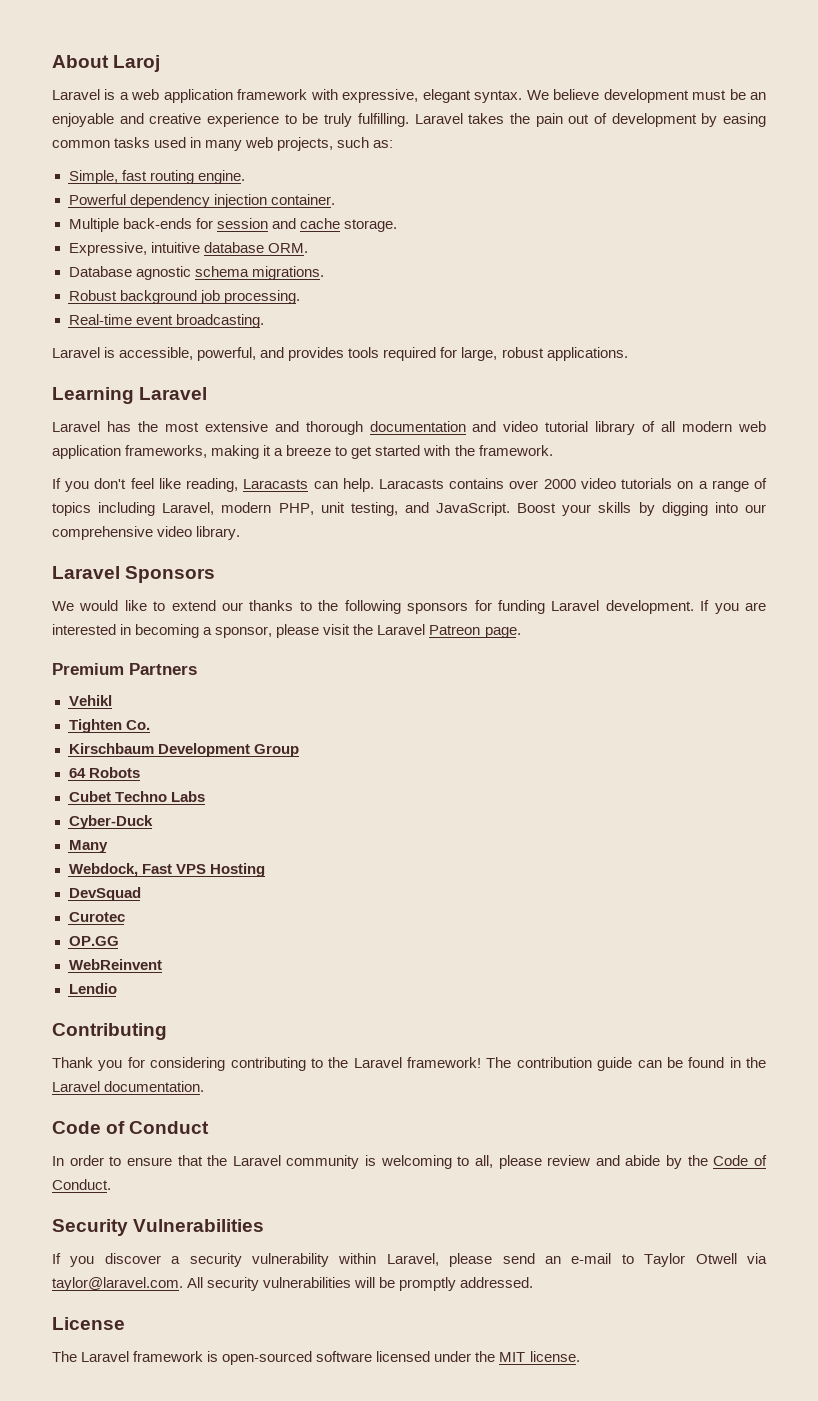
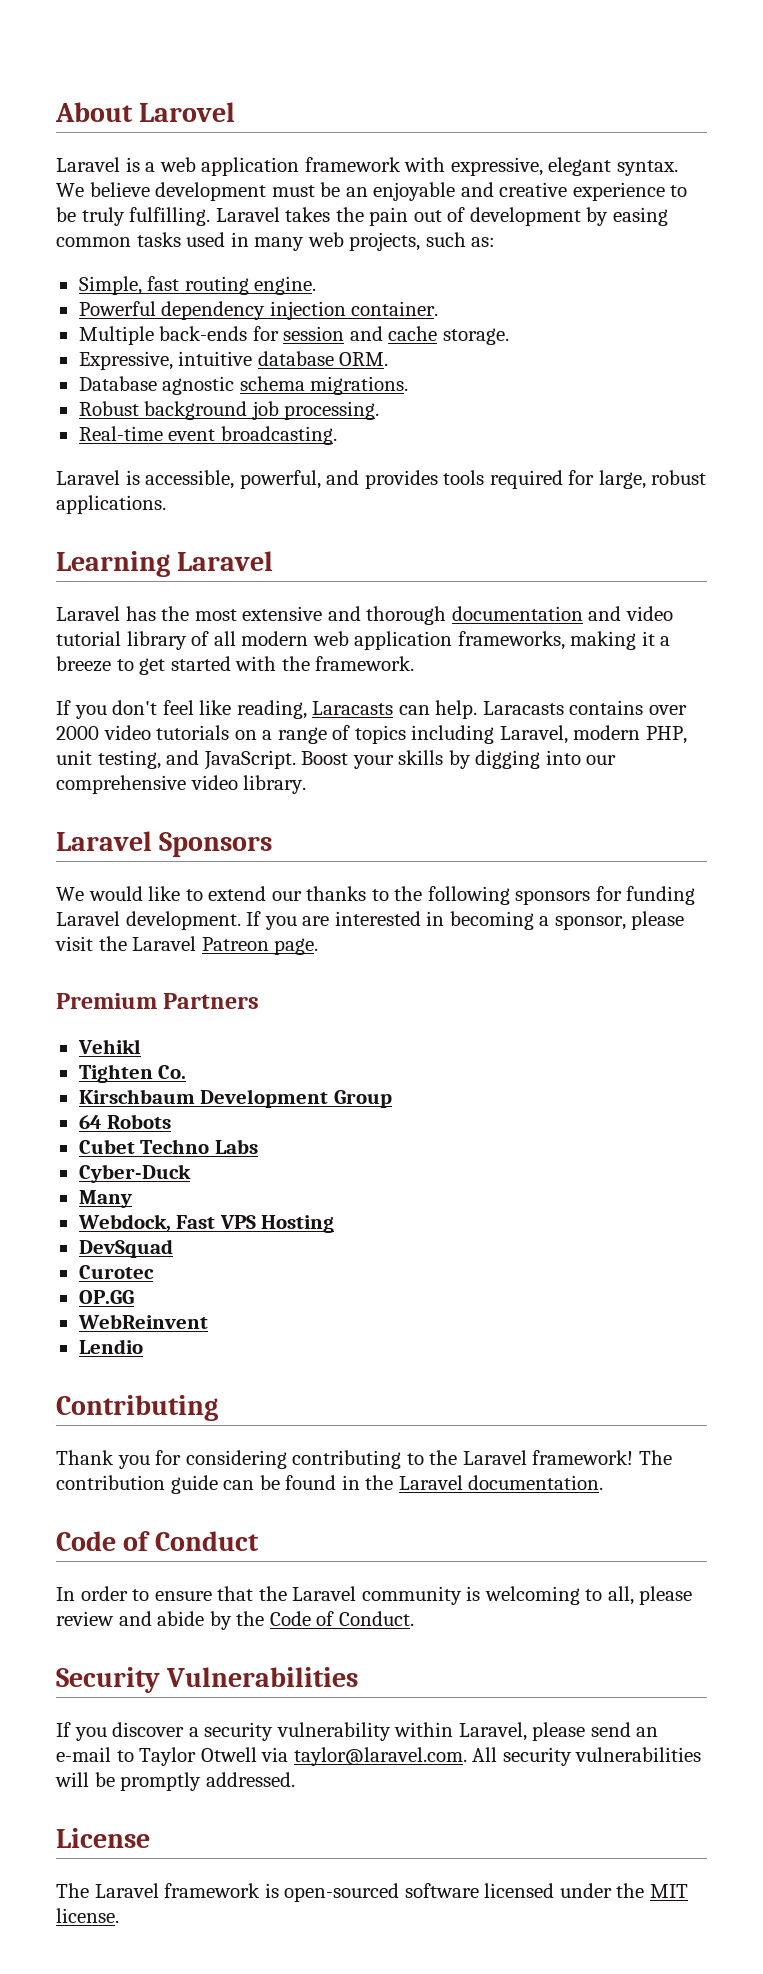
- About Laroj
+ About Larovel

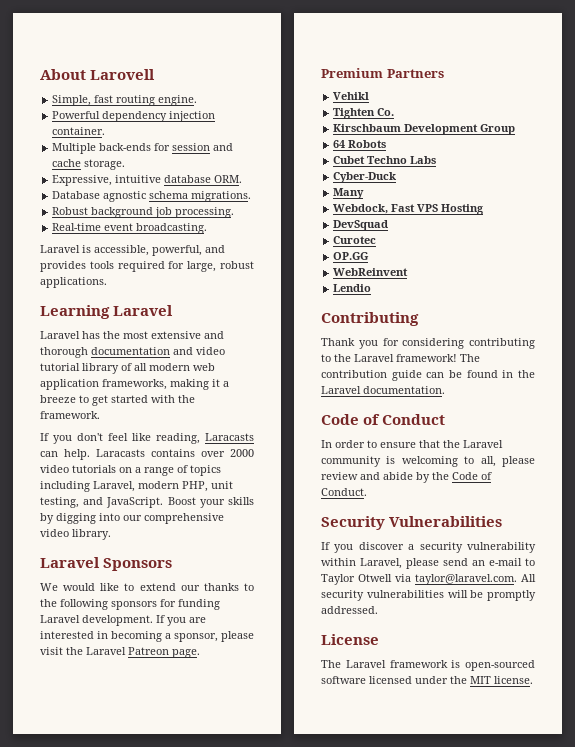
- About Larovel
- Laravel is a web application framework with expressive, elegant syntax. We believe development must be an enjoyable and creative experience to be truly fulfilling. Laravel takes the pain out of development by easing common tasks used in many web projects, such as:
+ About Larovell

